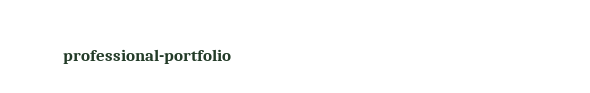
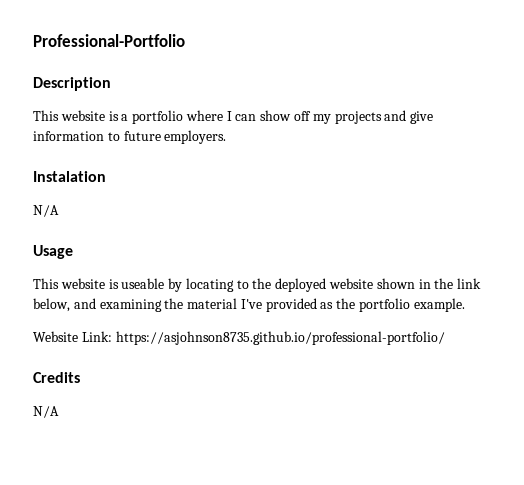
- professional-portfolio
+ Professional-Portfolio
+ Description
+ This website is a portfolio where I can show off my projects and give information to future employers.
+ Instalation
+ N/A
+ Usage
+ This website is useable by locating to the deployed website shown in the link below, and examining the material I've provided as the portfolio example.
+ Website Link: https://asjohnson8735.github.io/professional-portfolio/
+ Credits
+ N/A

